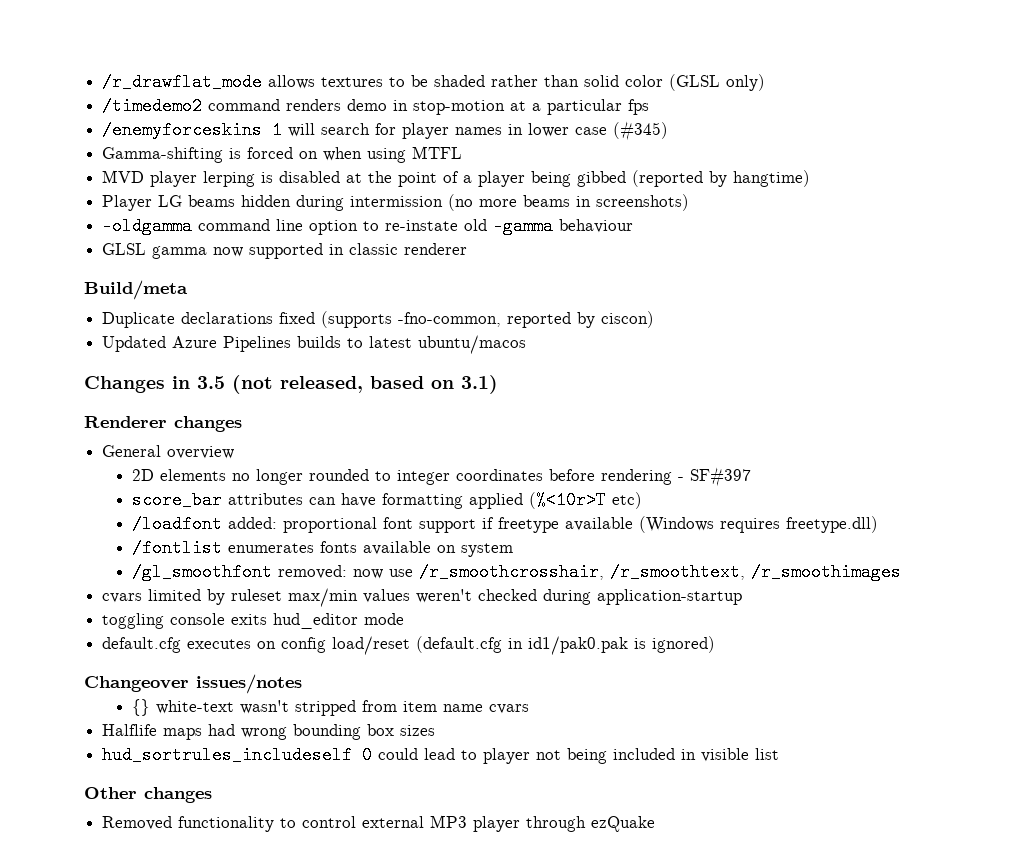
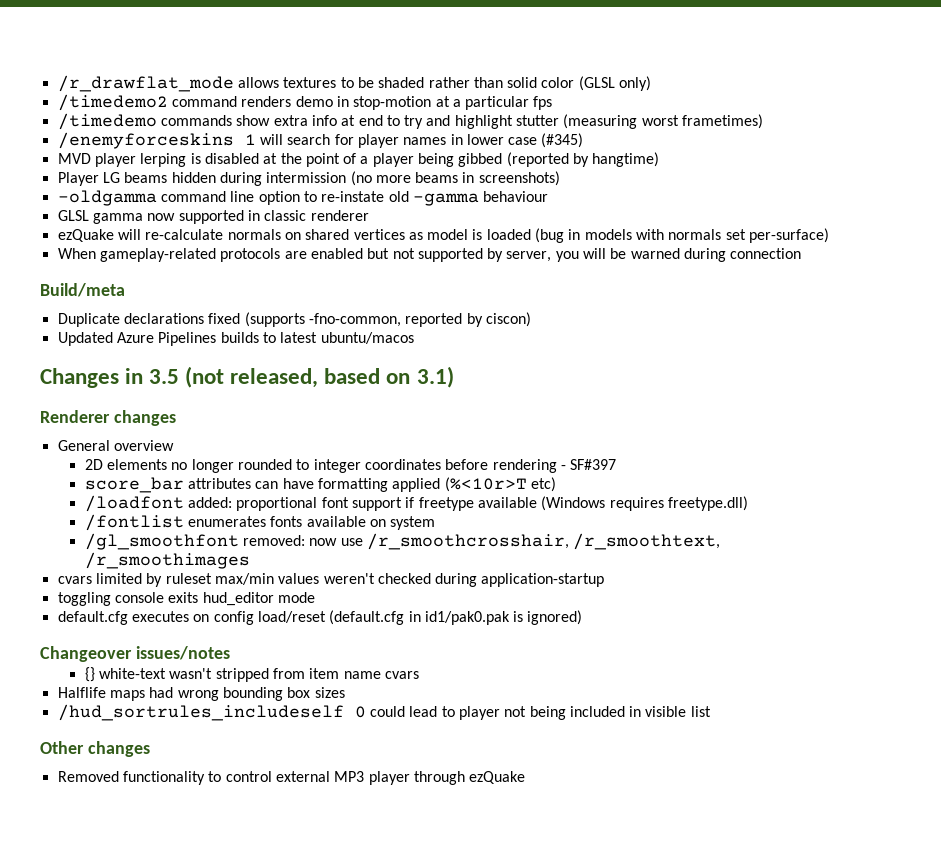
+ /timedemo commands show extra info at end to try and highlight stutter (measuring worst frametimes)
- Gamma-shifting is forced on when using MTFL
+ ezQuake will re-calculate normals on shared vertices as model is loaded (bug in models with normals set per-surface)
+ When gameplay-related protocols are enabled but not supported by server, you will be warned during connection
- hud_sortrules_includeself 0 could lead to player not being included in visible list
+ /hud_sortrules_includeself 0 could lead to player not being included in visible list

